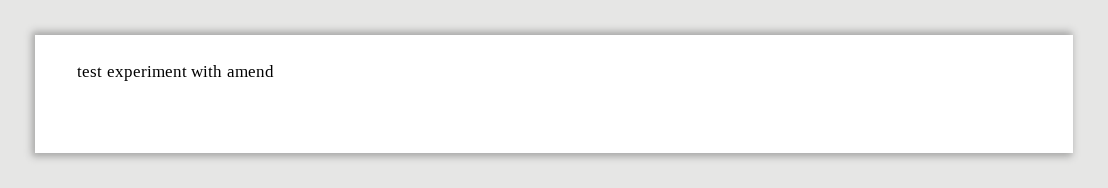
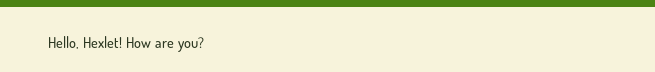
- test experiment with amend
+ Hello, Hexlet! How are you?

